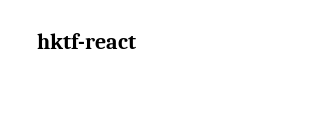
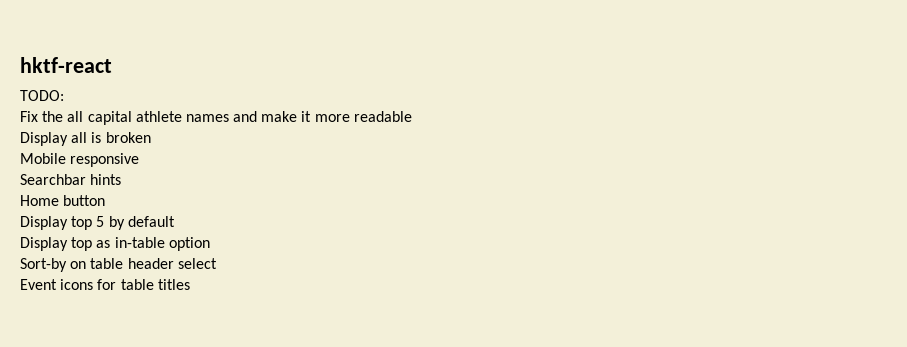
+ TODO:
+ Fix the all capital athlete names and make it more readable
+ Display all is broken
+ Mobile responsive
+ Searchbar hints
+ Home button
+ Display top 5 by default
+ Display top as in-table option
+ Sort-by on table header select
+ Event icons for table titles

